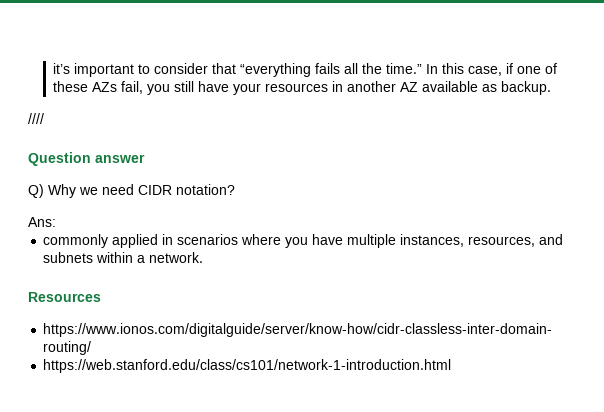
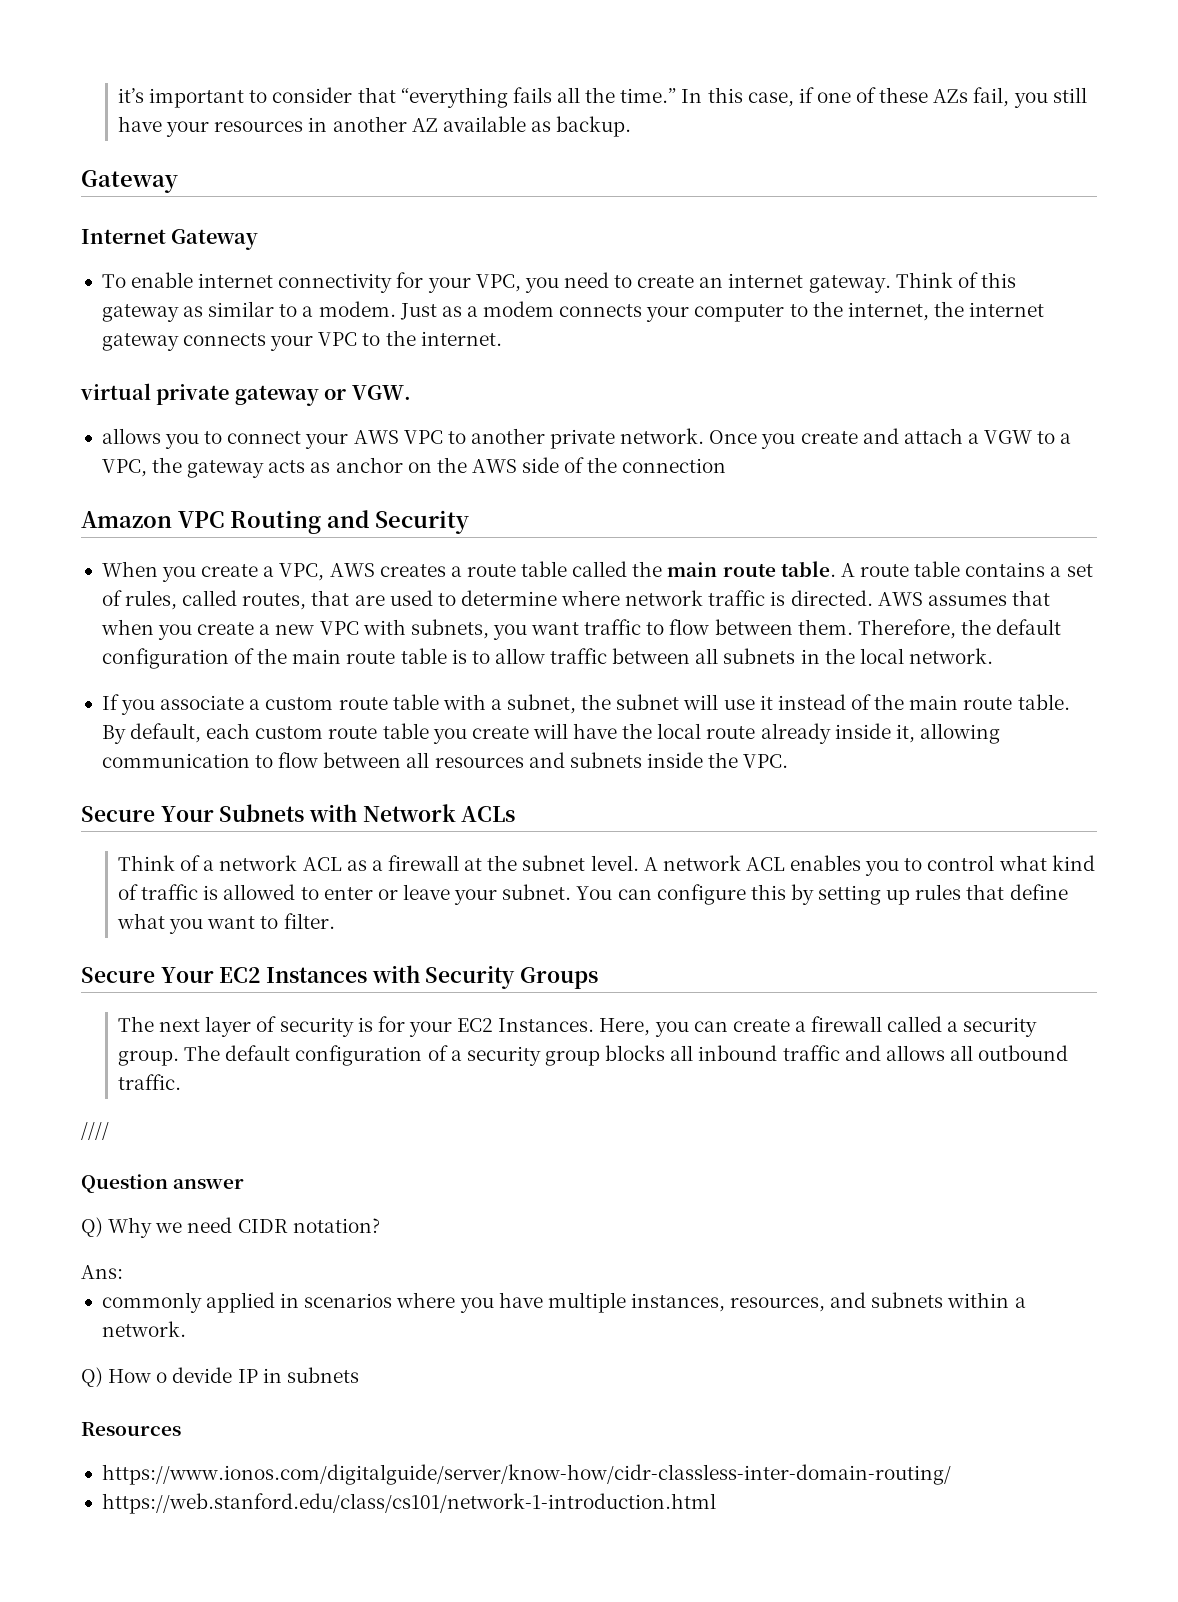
  In this case, if one of these AZs fail, you still have your resources in another AZ available as backup.
+ Gateway
+ Internet Gateway
+ To enable internet connectivity for your VPC, you need to create an internet gateway. Think of this gateway as similar to a modem. Just as a modem connects your computer to the internet, the internet gateway connects your VPC to the internet.
+ virtual private gateway or VGW.
+ allows you to connect your AWS VPC to another private network. Once you create and attach a VGW to a VPC, the gateway acts as anchor on the AWS side of the connection
+ Amazon VPC Routing and Security
+ When you create a VPC, AWS creates a route table called the main route table. A route table contains a set of rules, called routes, that are used to determine where network traffic is directed. AWS assumes that when you create a new VPC with subnets, you want traffic to flow between them. Therefore, the default configuration of the main route table is to allow traffic between all subnets in the local network.
+ If you associate a custom route table with a subnet, the subnet will use it instead of the main route table. By default, each custom route table you create will have the local route already inside it, allowing communication to flow between all resources and subnets inside the VPC.
+ Secure Your Subnets with Network ACLs
+ Think of a network ACL as a firewall at the subnet level. A network ACL enables you to control what kind of traffic is allowed to enter or leave your subnet. You can configure this by setting up rules that define what you want to filter.
+ Secure Your EC2 Instances with Security Groups
+ The next layer of security is for your EC2 Instances. Here, you can create a firewall called a security group. The default configuration of a security group blocks all inbound traffic and allows all outbound traffic.
+ Q) How o devide IP in subnets

